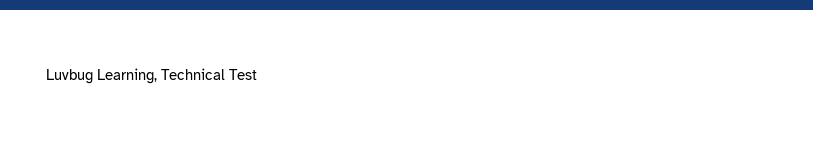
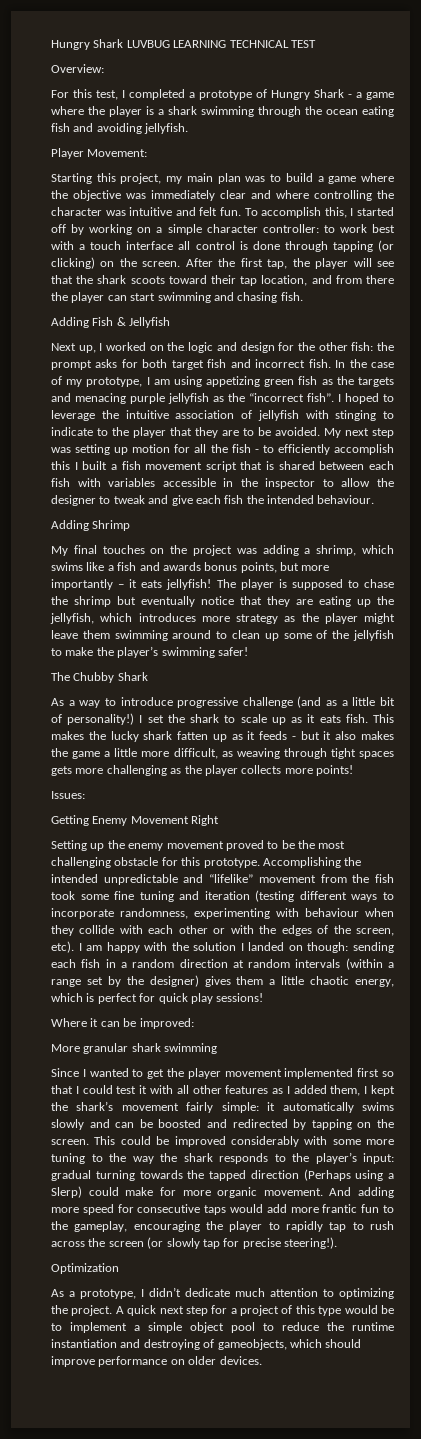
- Luvbug Learning, Technical Test
+ Hungry Shark LUVBUG LEARNING TECHNICAL TEST
+ Overview:
+ For this test, I completed a prototype of Hungry Shark - a game where the player is a shark swimming through the ocean eating fish and avoiding jellyfish.
+ Player Movement:
+ Starting this project, my main plan was to build a game where the objective was immediately clear and where controlling the character was intuitive and felt fun. To accomplish this, I started off by working on a simple character controller: to work best with a touch interface all control is done through tapping (or clicking) on the screen. After the first tap, the player will see that the shark scoots toward their tap location, and from there the player can start swimming and chasing fish.
+ Adding Fish & Jellyfish
+ Next up, I worked on the logic and design for the other fish: the prompt asks for both target fish and incorrect fish. In the case of my prototype, I am using appetizing green fish as the targets and menacing purple jellyfish as the “incorrect fish”. I hoped to leverage the intuitive association of jellyfish with stinging to indicate to the player that they are to be avoided. My next step was setting up motion for all the fish - to efficiently accomplish this I built a fish movement script that is shared between each fish with variables accessible in the inspector to allow the designer to tweak and give each fish the intended behaviour.
+ Adding Shrimp
+ My final touches on the project was adding a shrimp, which swims like a fish and awards bonus points, but more importantly – it eats jellyfish! The player is supposed to chase the shrimp but eventually notice that they are eating up the jellyfish, which introduces more strategy as the player might leave them swimming around to clean up some of the jellyfish to make the player’s swimming safer!
+ The Chubby Shark
+ As a way to introduce progressive challenge (and as a little bit of personality!) I set the shark to scale up as it eats fish. This makes the lucky shark fatten up as it feeds - but it also makes the game a little more difficult, as weaving through tight spaces gets more challenging as the player collects more points!
+ Issues:
+ Getting Enemy Movement Right
+ Setting up the enemy movement proved to be the most challenging obstacle for this prototype. Accomplishing the intended unpredictable and “lifelike” movement from the fish took some fine tuning and iteration (testing different ways to incorporate randomness, experimenting with behaviour when they collide with each other or with the edges of the screen, etc). I am happy with the solution I landed on though: sending each fish in a random direction at random intervals (within a range set by the designer) gives them a little chaotic energy, which is perfect for quick play sessions!
+ Where it can be improved:
+ More granular shark swimming
+ Since I wanted to get the player movement implemented first so that I could test it with all other features as I added them, I kept the shark’s movement fairly simple: it automatically swims slowly and can be boosted and redirected by tapping on the screen. This could be improved considerably with some more tuning to the way the shark responds to the player’s input: gradual turning towards the tapped direction (Perhaps using a Slerp) could make for more organic movement. And adding more speed for consecutive taps would add more frantic fun to the gameplay, encouraging the player to rapidly tap to rush across the screen (or slowly tap for precise steering!).
+ Optimization
+ As a prototype, I didn’t dedicate much attention to optimizing the project. A quick next step for a project of this type would be to implement a simple object pool to reduce the runtime instantiation and destroying of gameobjects, which should improve performance on older devices.

